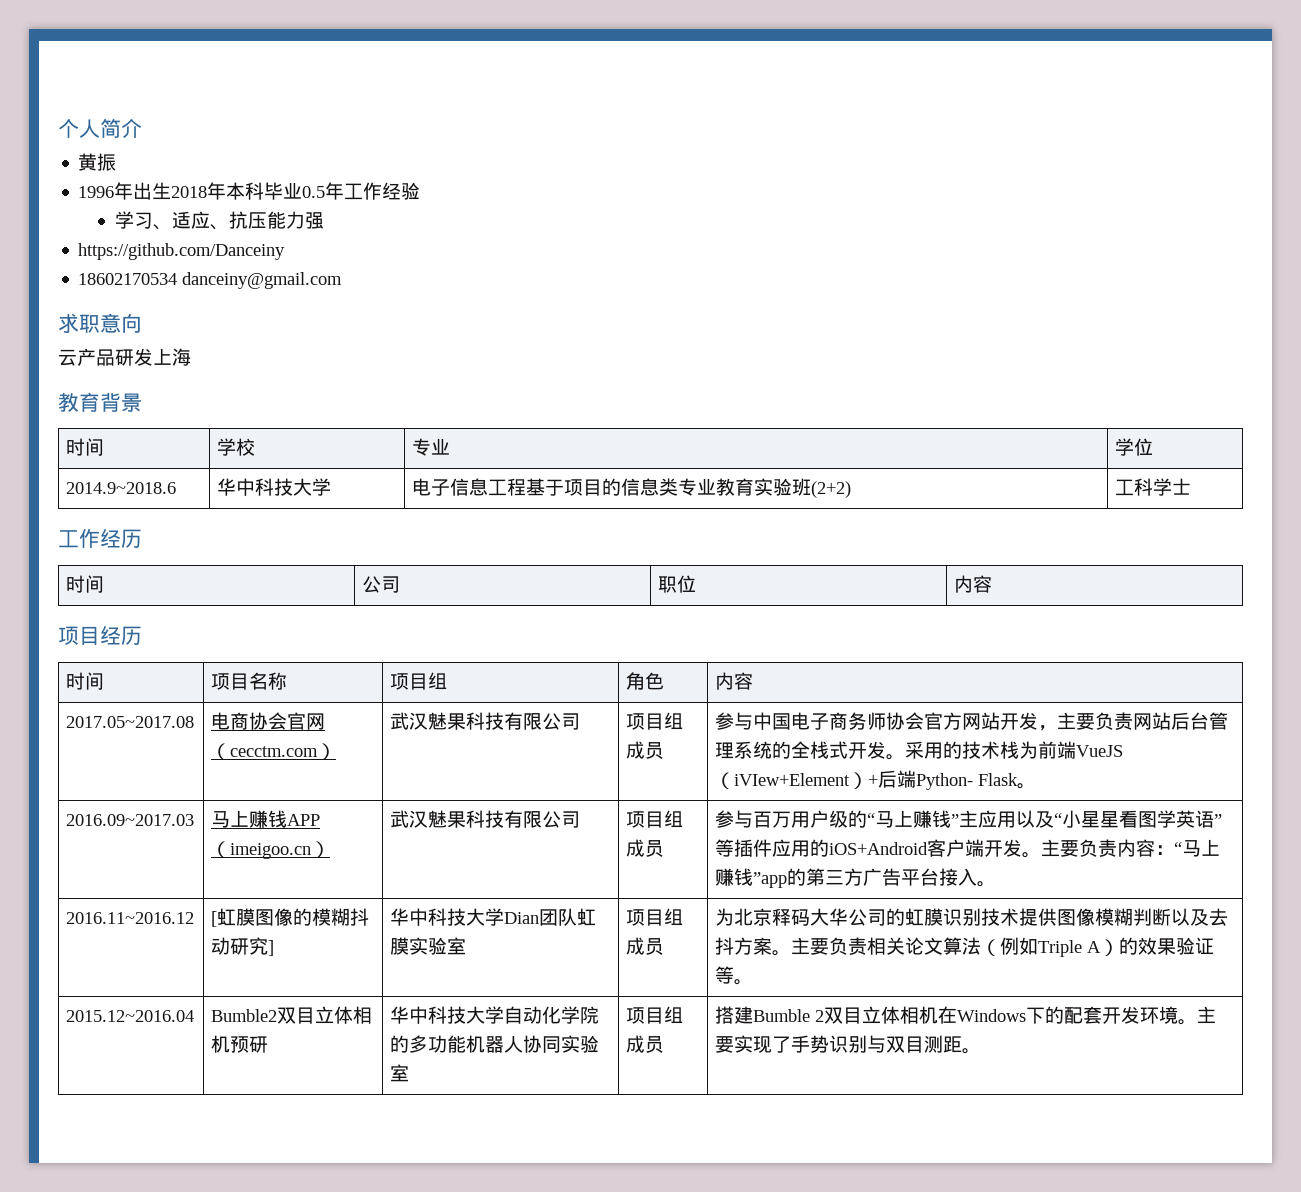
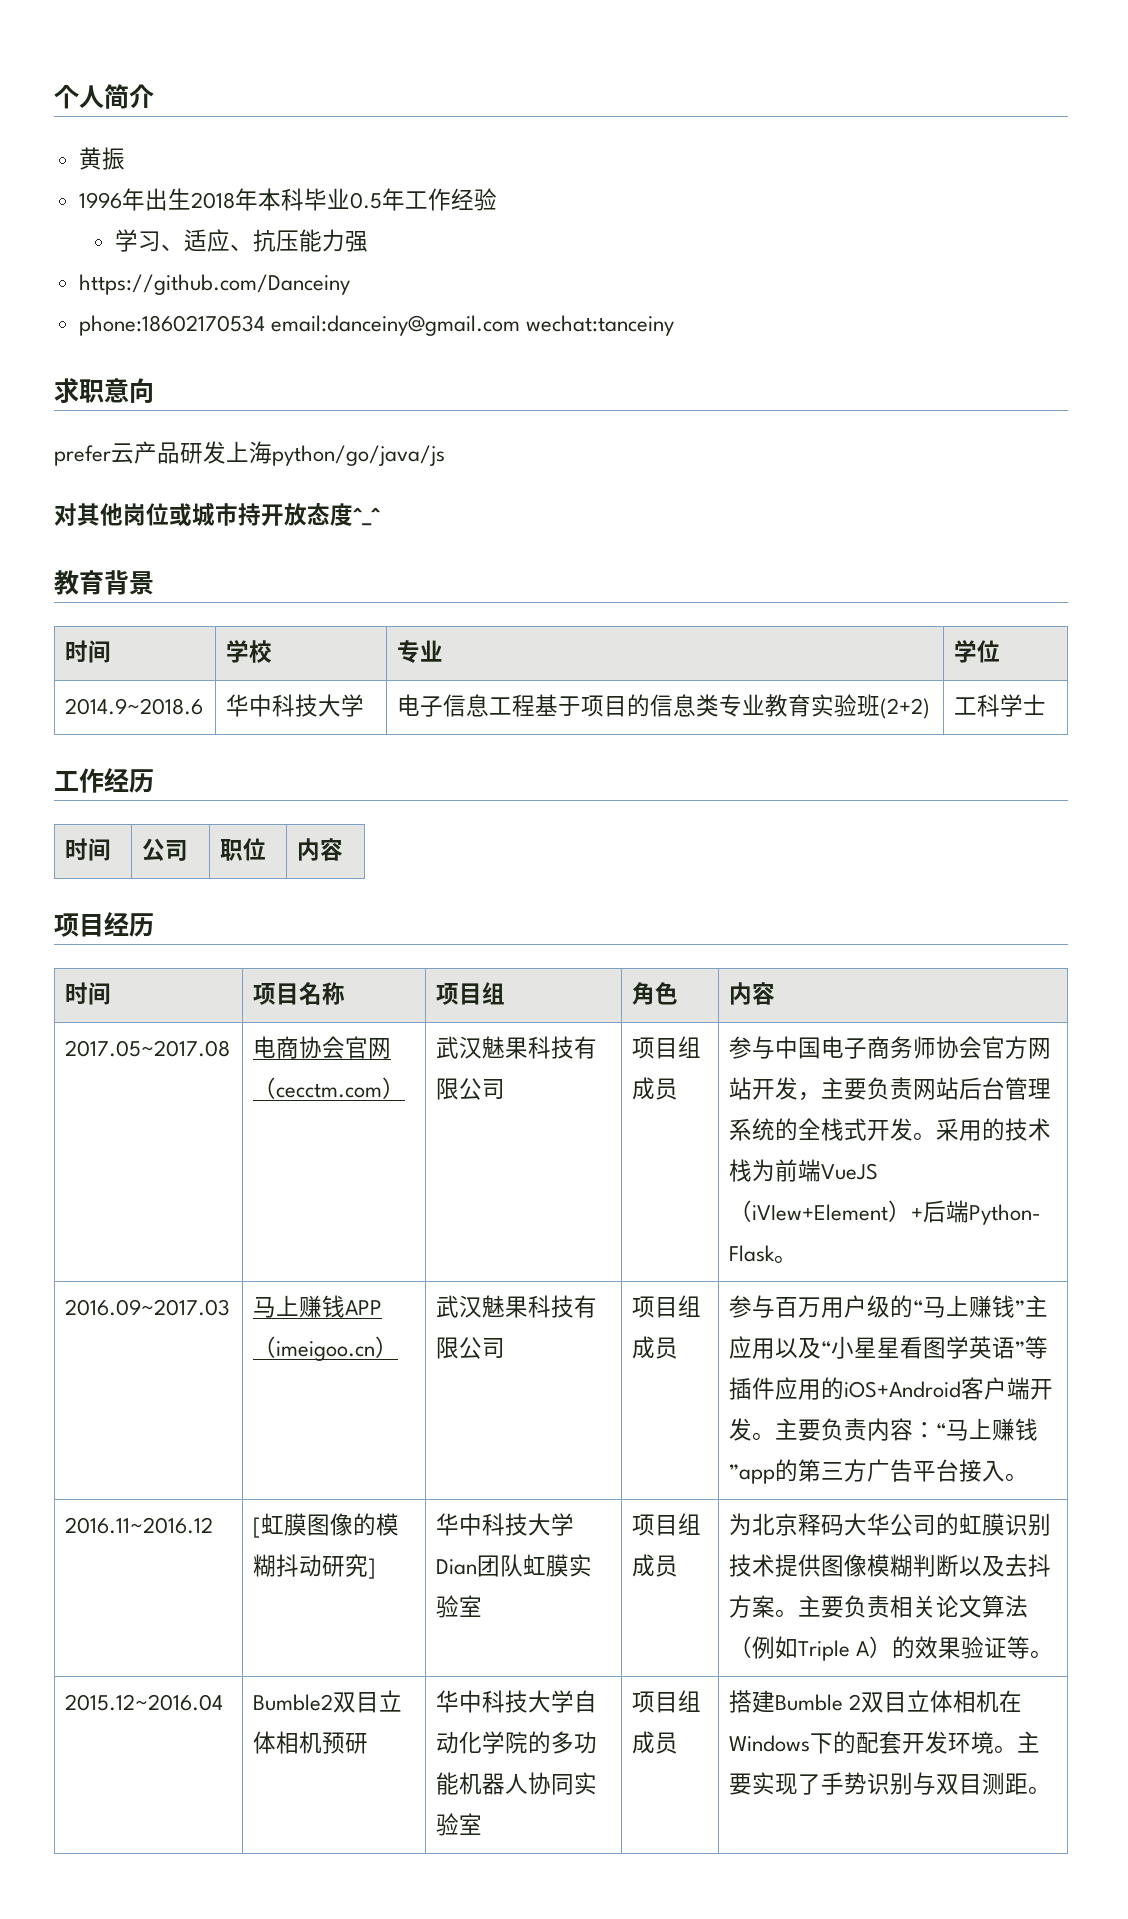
- 18602170534 danceiny@gmail.com
+ phone:18602170534 email:danceiny@gmail.com wechat:tanceiny
- 云产品研发上海
+ prefer云产品研发上海python/go/java/js
+ 对其他岗位或城市持开放态度^_^

